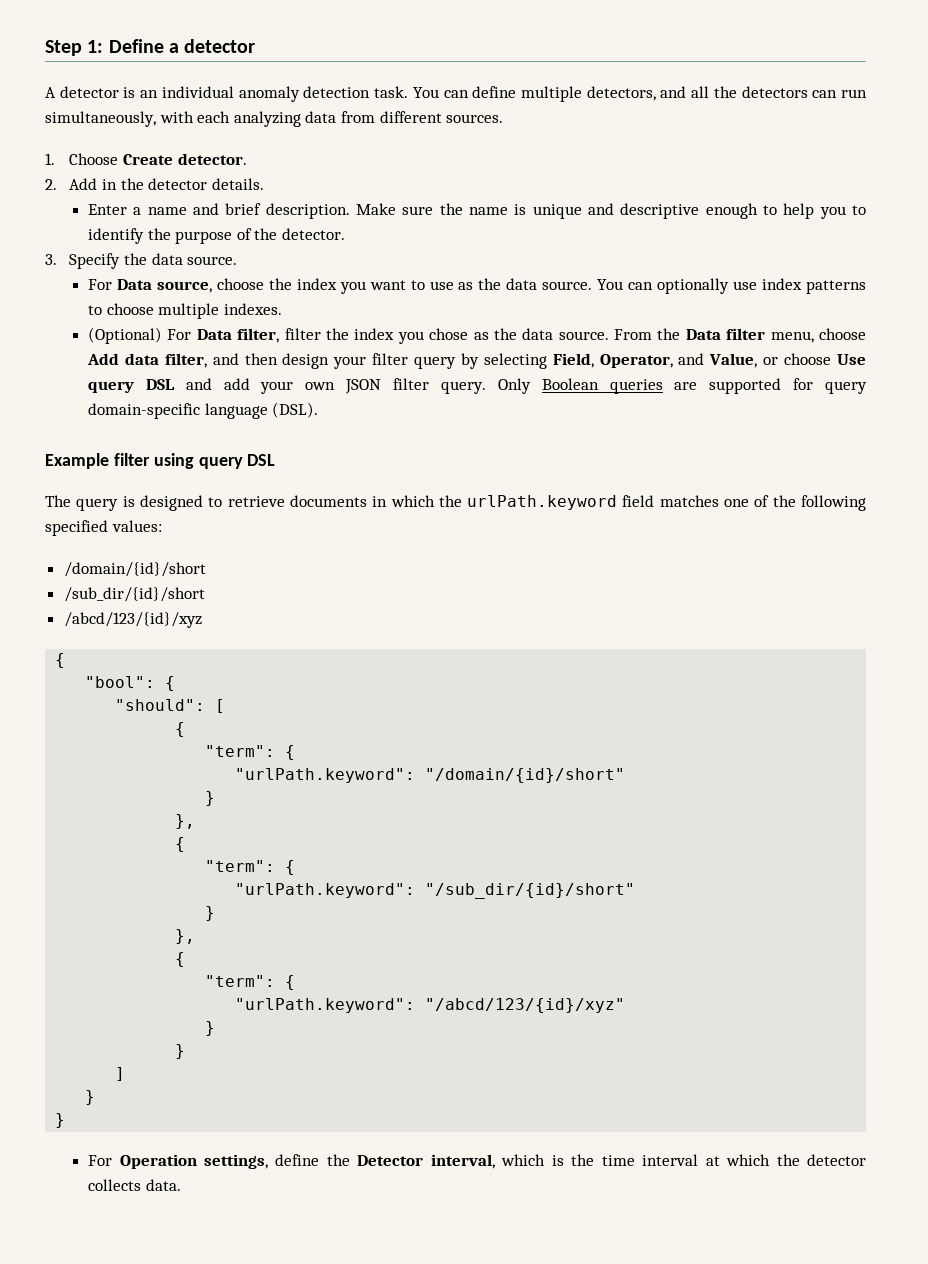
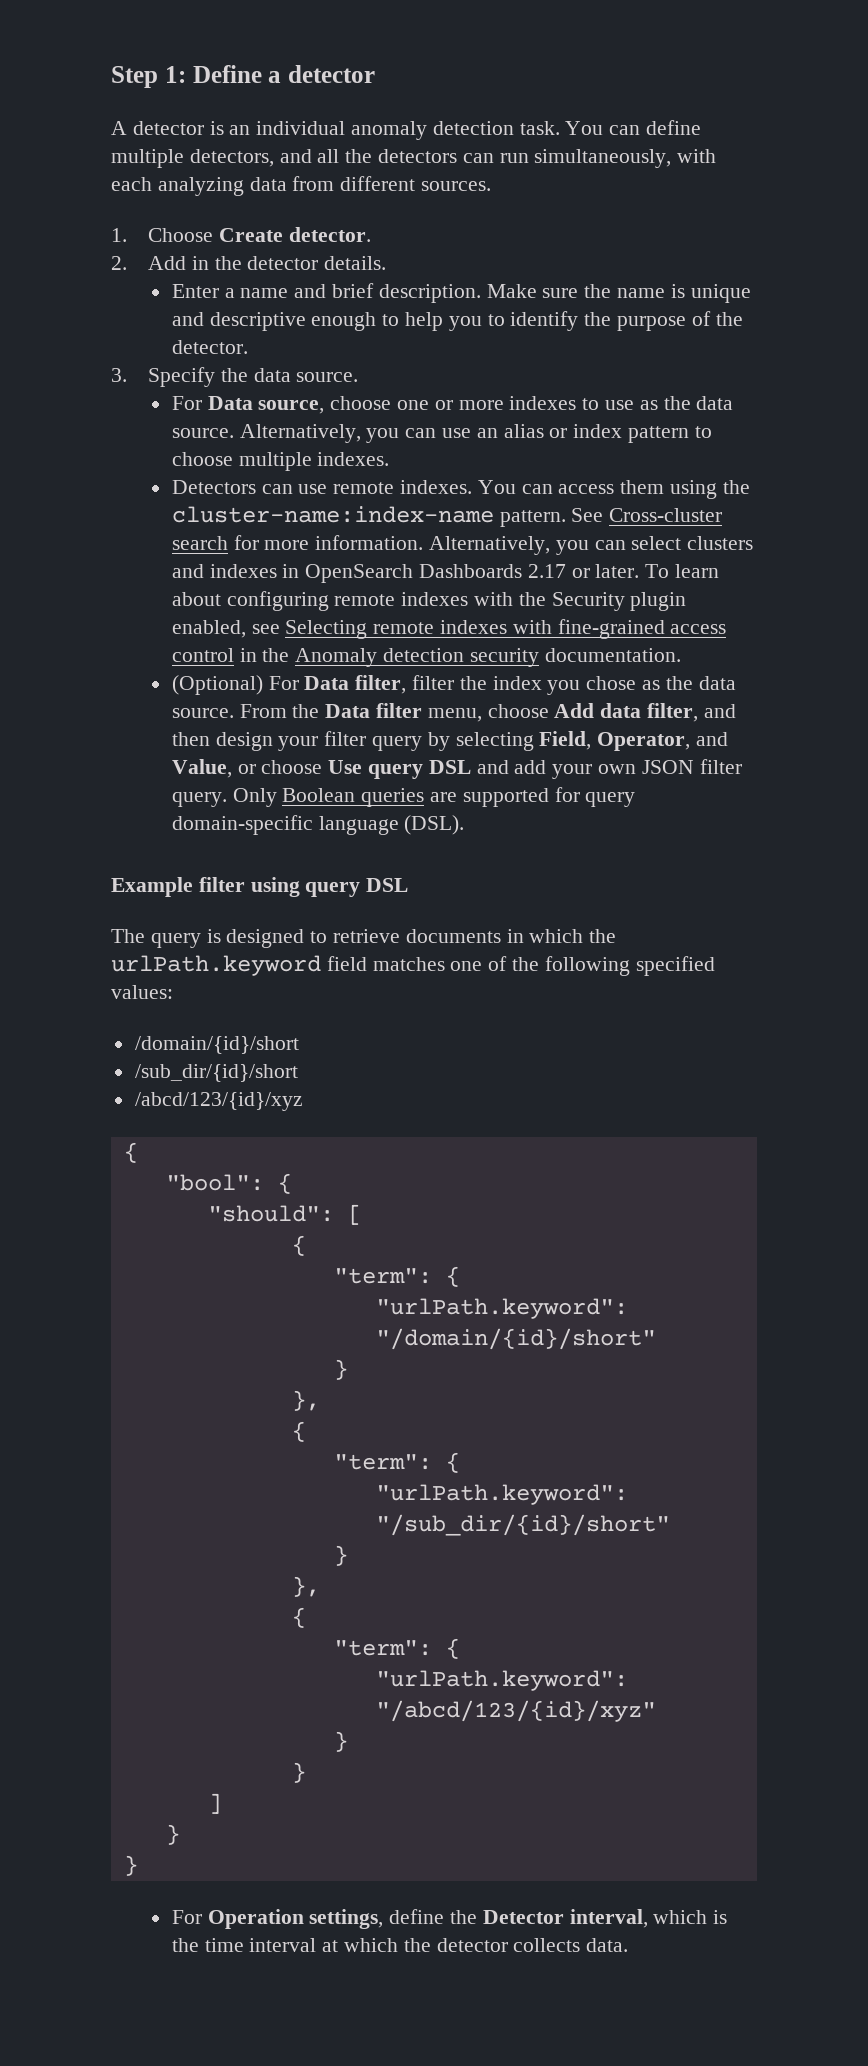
- For Data source, choose the index you want to use as the data source.
+ For Data source, choose one or more indexes to use as the data source.
- You can optionally use index patterns to choose multiple indexes.
+ Alternatively, you can use an alias or index pattern to choose multiple indexes.
+ Detectors can use remote indexes. You can access them using the cluster-name:index-name pattern. See Cross-cluster search for more information. Alternatively, you can select clusters and indexes in OpenSearch Dashboards 2.17 or later. To learn about configuring remote indexes with the Security plugin enabled, see Selecting remote indexes with fine-grained access control in the Anomaly detection security documentation.

